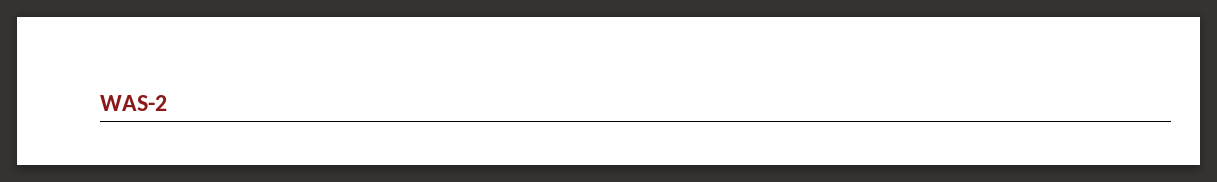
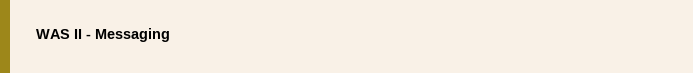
- WAS-2
+ WAS II - Messaging

